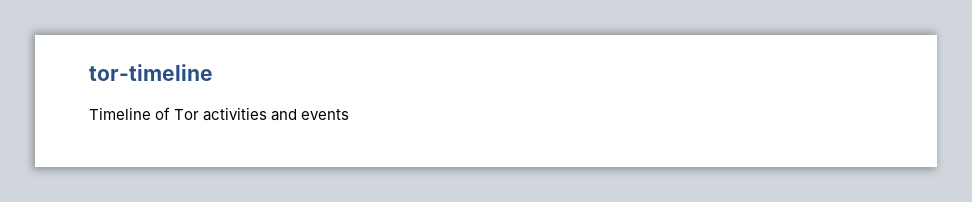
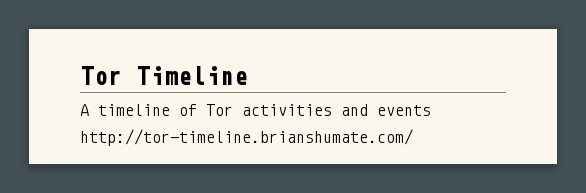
- tor-timeline
- Timeline of Tor activities and events
+ Tor Timeline
+ A timeline of Tor activities and events
+ http://tor-timeline.brianshumate.com/

